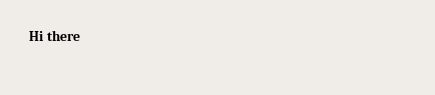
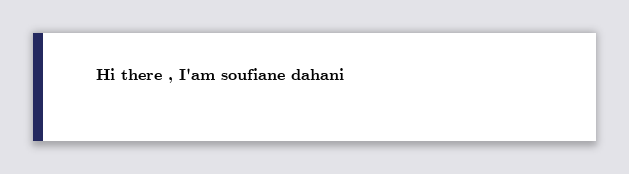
- Hi there
+ Hi there , I'am soufiane dahani

